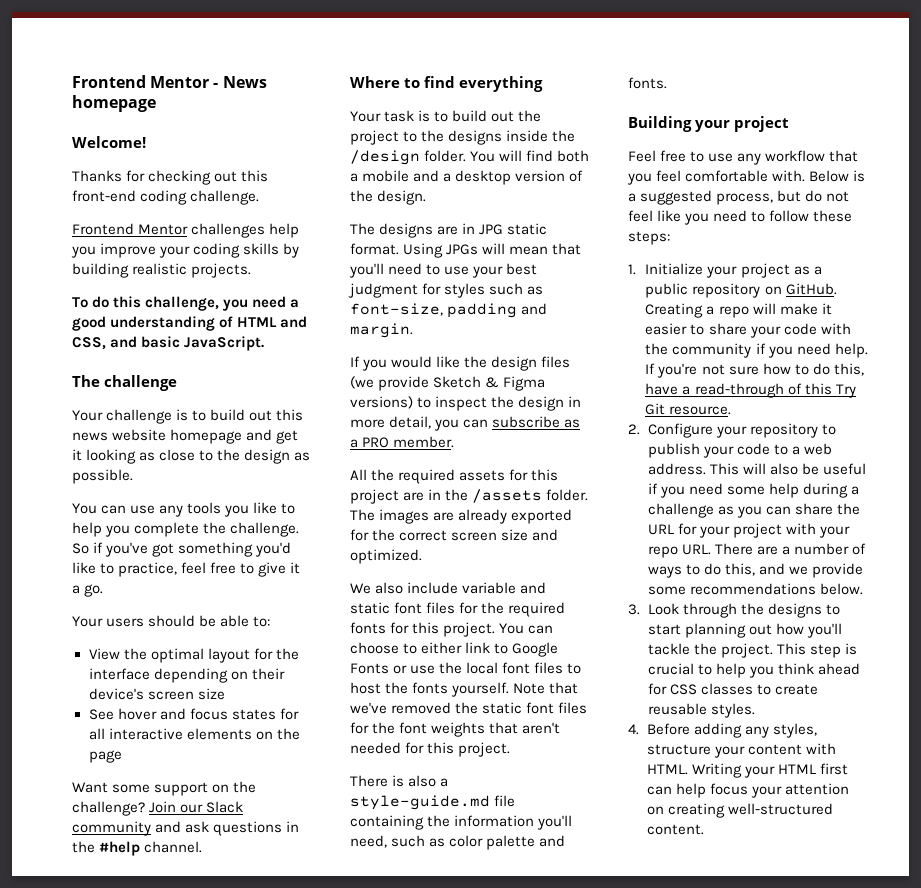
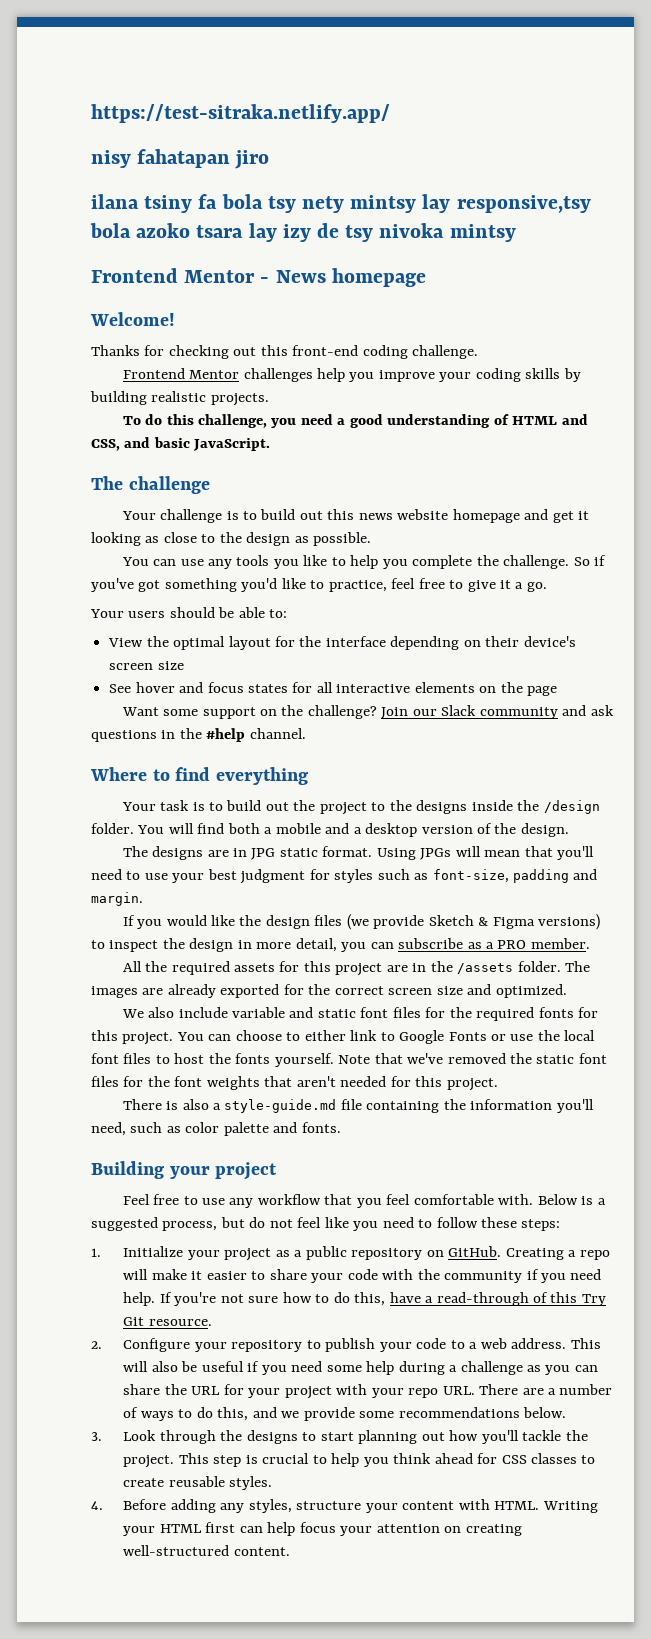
+ https://test-sitraka.netlify.app/
+ nisy fahatapan jiro
+ ilana tsiny fa bola tsy nety mintsy lay responsive,tsy bola azoko tsara lay izy de tsy nivoka mintsy

